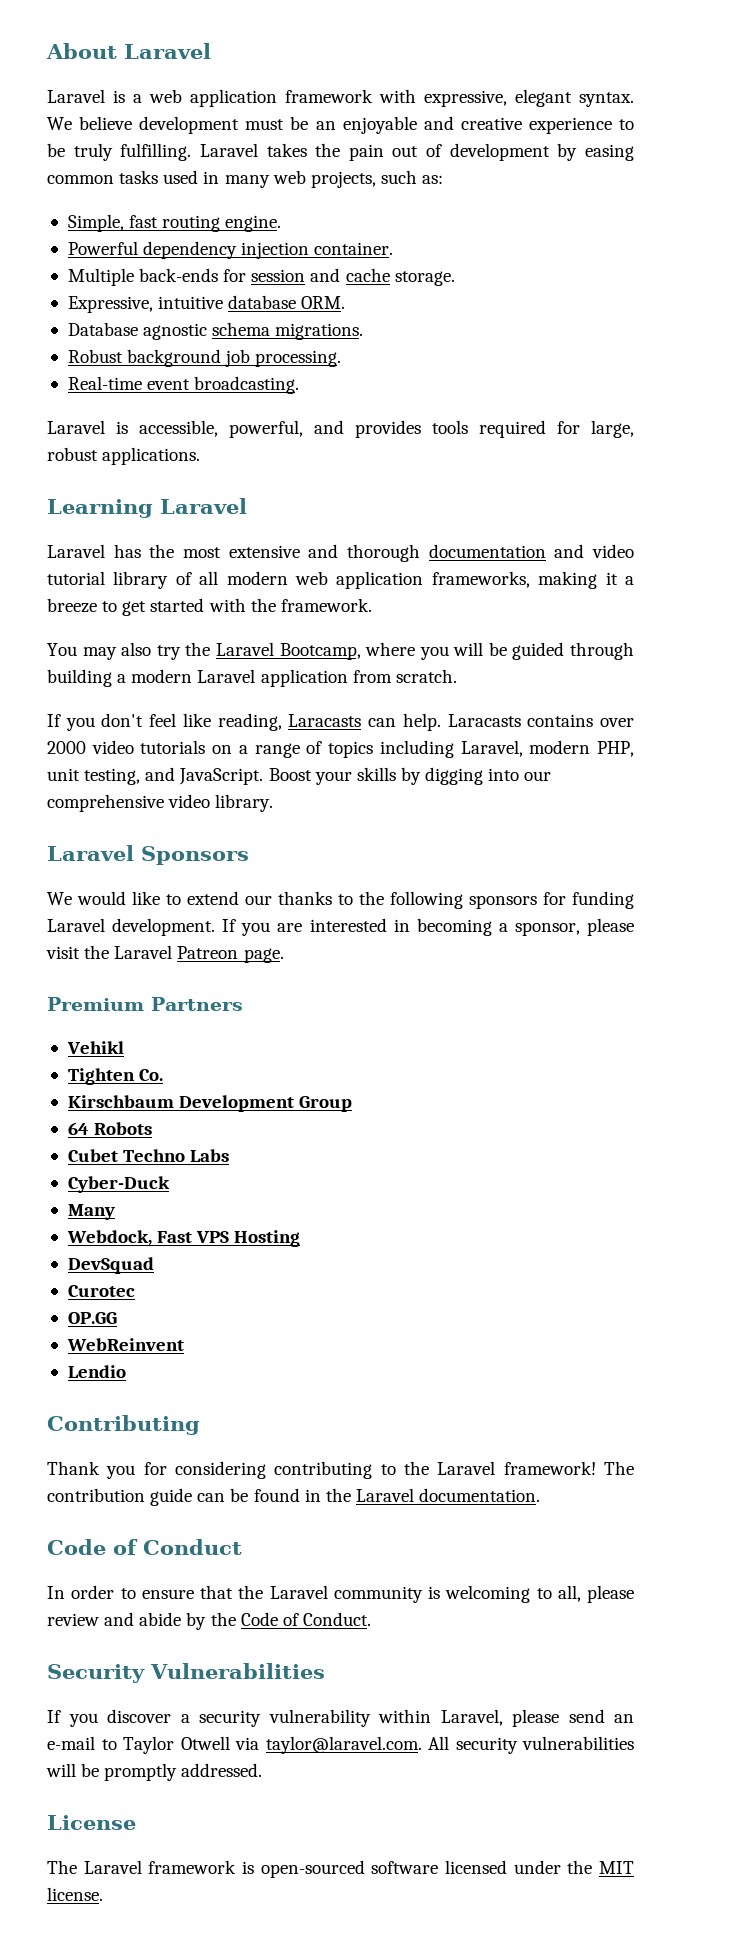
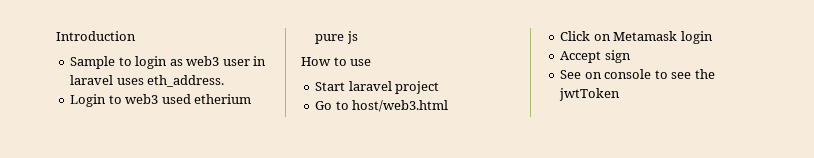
- About Laravel
- Laravel is a web application framework with expressive, elegant syntax. We believe development must be an enjoyable and creative experience to be truly fulfilling. Laravel takes the pain out of development by easing common tasks used in many web projects, such as:
- Simple, fast routing engine.
- Powerful dependency injection container.
- Multiple back-ends for session and cache storage.
- Expressive, intuitive database ORM.
- Database agnostic schema migrations.
- Robust background job processing.
- Real-time event broadcasting.
- Laravel is accessible, powerful, and provides tools required for large, robust applications.
- Learning Laravel
- Laravel has the most extensive and thorough documentation and video tutorial library of all modern web application frameworks, making it a breeze to get started with the framework.
- You may also try the Laravel Bootcamp, where you will be guided through building a modern Laravel application from scratch.
- If you don't feel like reading, Laracasts can help. Laracasts contains over 2000 video tutorials on a range of topics including Laravel, modern PHP, unit testing, and JavaScript. Boost your skills by digging into our comprehensive video library.
- Laravel Sponsors
- We would like to extend our thanks to the following sponsors for funding Laravel development. If you are interested in becoming a sponsor, please visit the Laravel Patreon page.
- Premium Partners
- Vehikl
- Tighten Co.
- Kirschbaum Development Group
- 64 Robots
- Cubet Techno Labs
- Cyber-Duck
- Many
- Webdock, Fast VPS Hosting
- DevSquad
- Curotec
- OP.GG
- WebReinvent
- Lendio
- Contributing
- Thank you for considering contributing to the Laravel framework! The contribution guide can be found in the Laravel documentation.
- Code of Conduct
- In order to ensure that the Laravel community is welcoming to all, please review and abide by the Code of Conduct.
- Security Vulnerabilities
- If you discover a security vulnerability within Laravel, please send an e-mail to Taylor Otwell via taylor@laravel.com. All security vulnerabilities will be promptly addressed.
- License
- The Laravel framework is open-sourced software licensed under the MIT license.
+ Introduction
+ Sample to login as web3 user in laravel uses eth_address.
+ Login to web3 used etherium pure js
+ How to use
+ Start laravel project
+ Go to host/web3.html
+ Click on Metamask login
+ Accept sign
+ See on console to see the jwtToken

